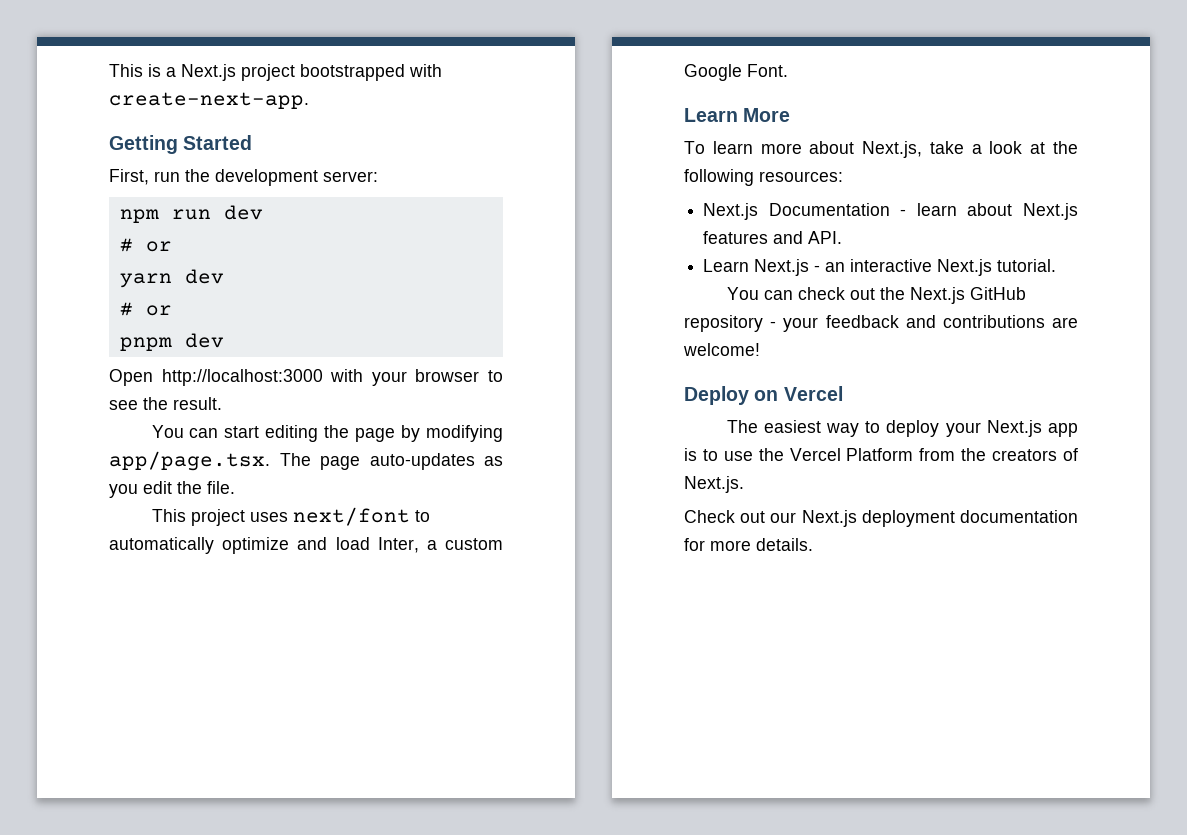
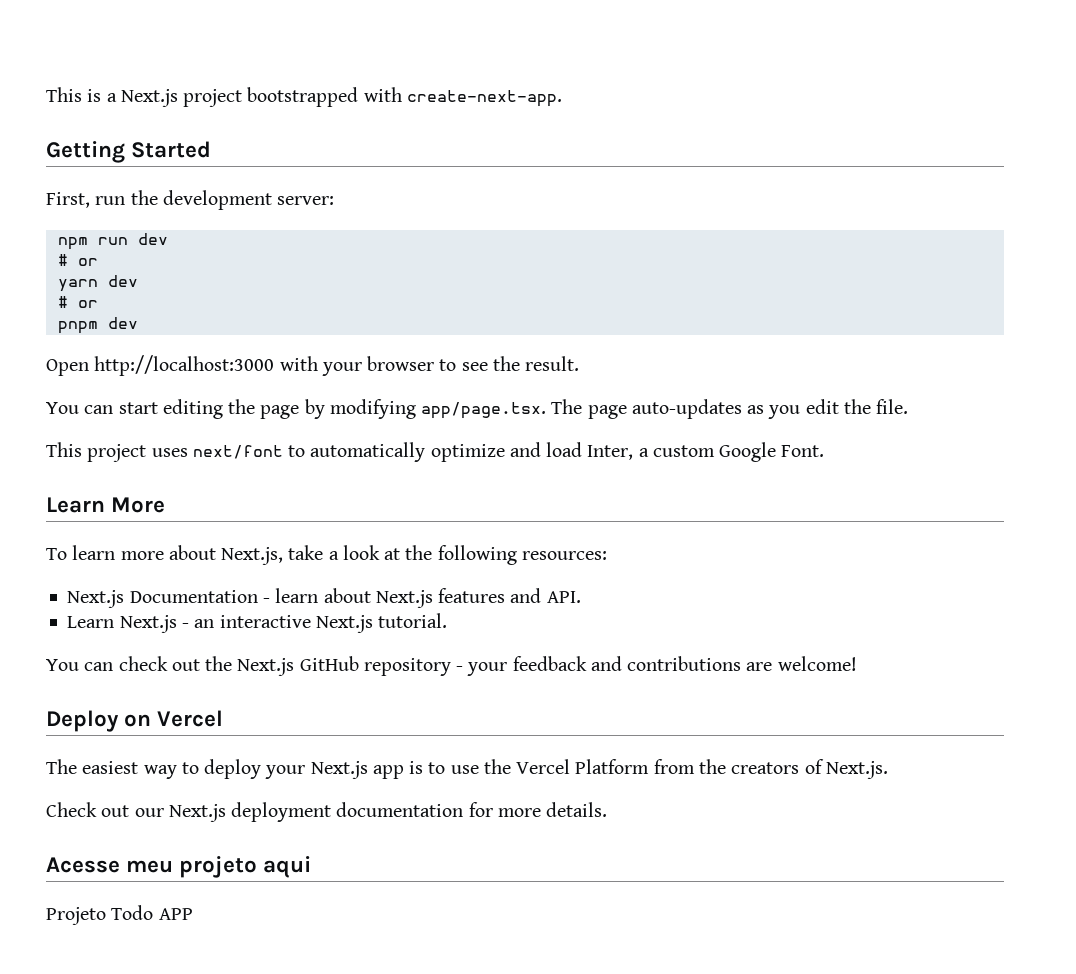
+ Acesse meu projeto aqui
+ Projeto Todo APP

